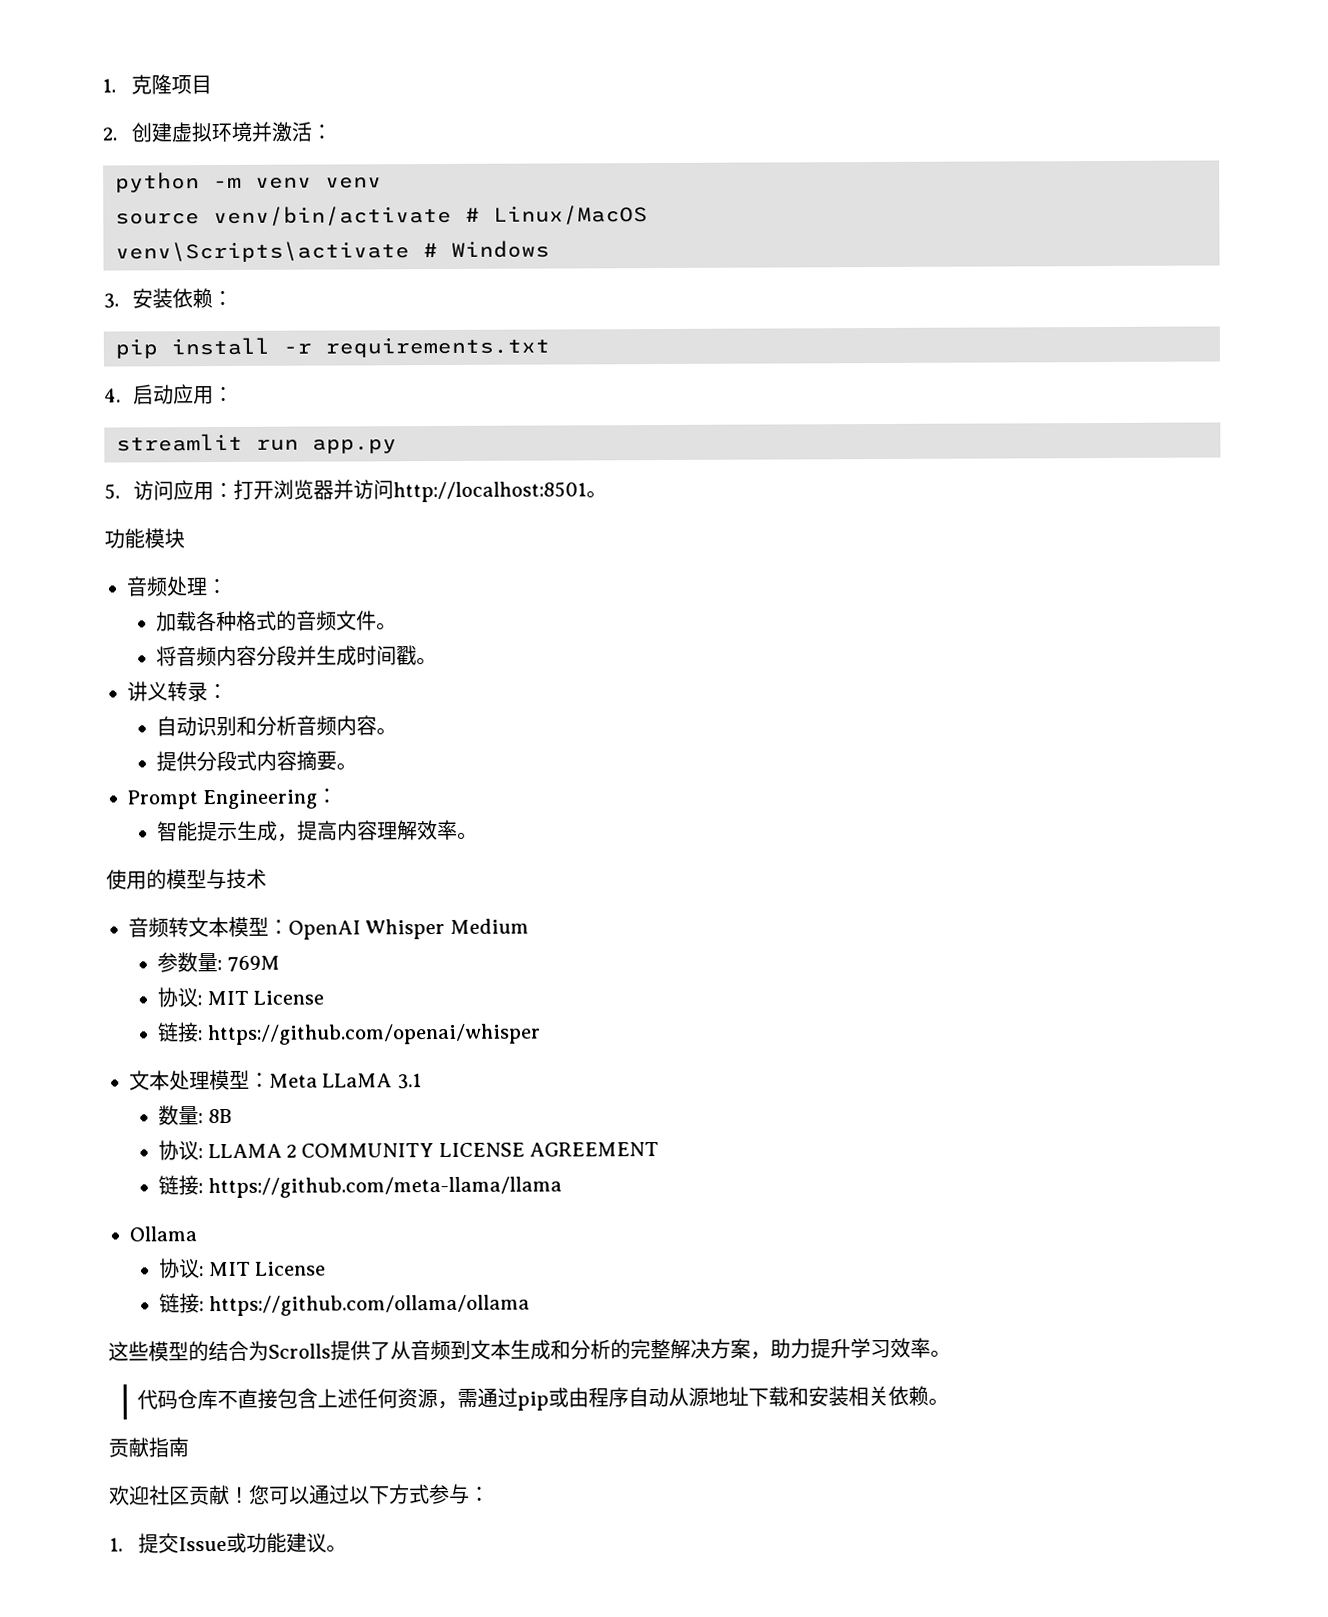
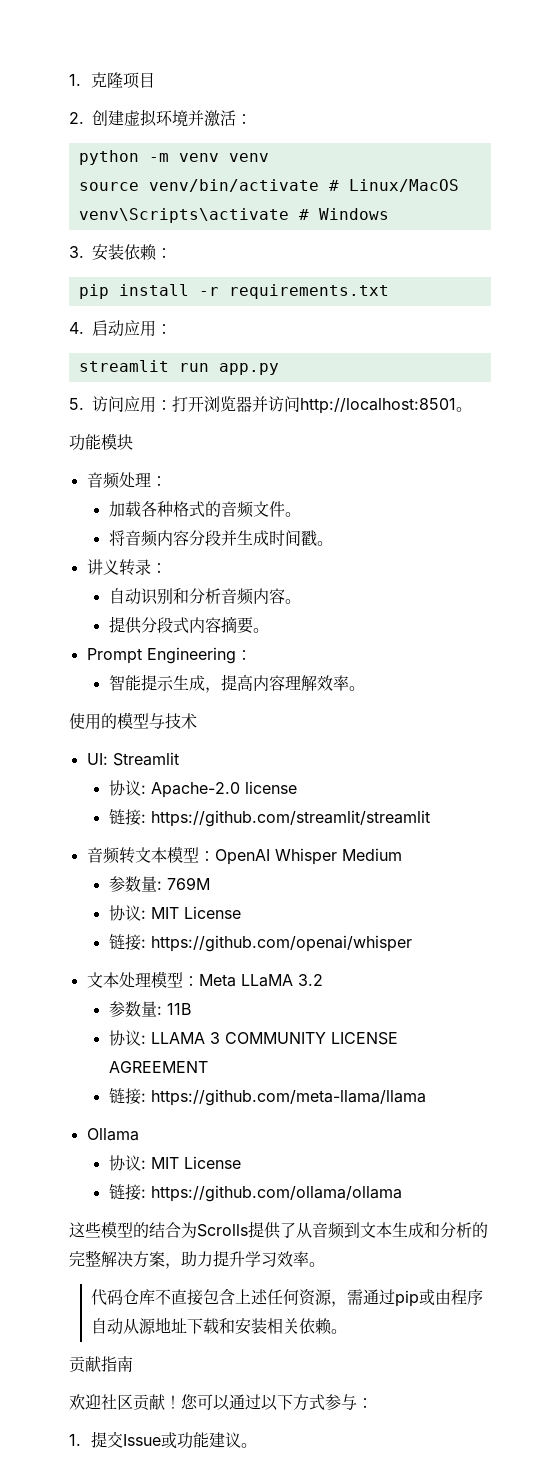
+ UI: Streamlit
+ 协议: Apache-2.0 license
+ 链接: https://github.com/streamlit/streamlit
- 文本处理模型：Meta LLaMA 3.1
- 数量: 8B
+ 文本处理模型：Meta LLaMA 3.2
+ 参数量: 11B
- 协议: LLAMA 2 COMMUNITY LICENSE AGREEMENT
+ 协议: LLAMA 3 COMMUNITY LICENSE AGREEMENT

